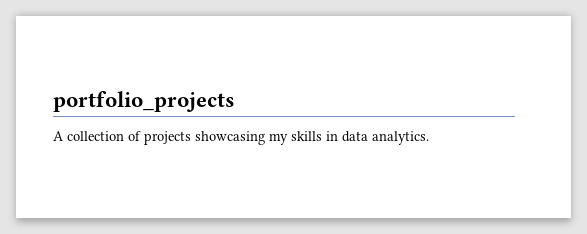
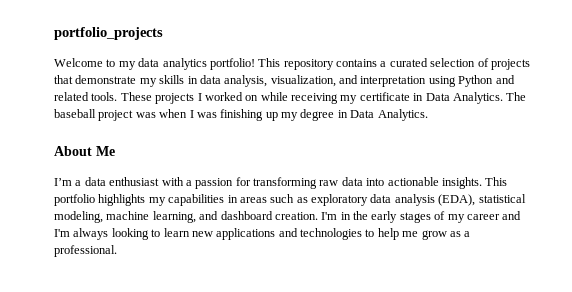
- A collection of projects showcasing my skills in data analytics.
+ Welcome to my data analytics portfolio! This repository contains a curated selection of projects that demonstrate my skills in data analysis, visualization, and interpretation using Python and related tools. These projects I worked on while receiving my certificate in Data Analytics. The baseball project was when I was finishing up my degree in Data Analytics.
+ About Me
+ I’m a data enthusiast with a passion for transforming raw data into actionable insights. This portfolio highlights my capabilities in areas such as exploratory data analysis (EDA), statistical modeling, machine learning, and dashboard creation. I'm in the early stages of my career and I'm always looking to learn new applications and technologies to help me grow as a professional.

